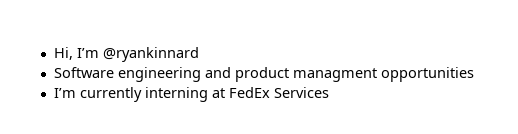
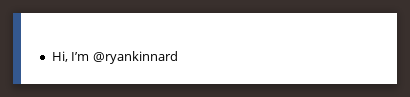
- Software engineering and product managment opportunities
- I’m currently interning at FedEx Services

